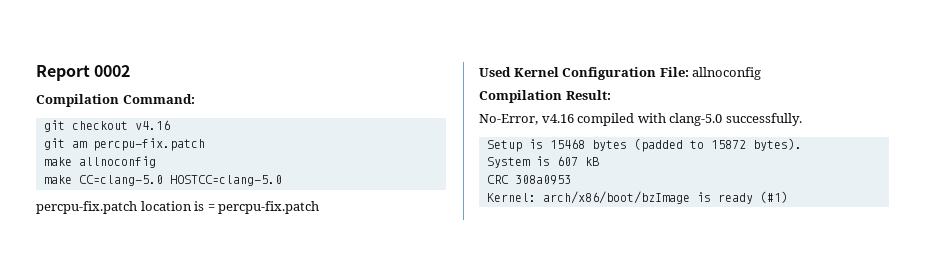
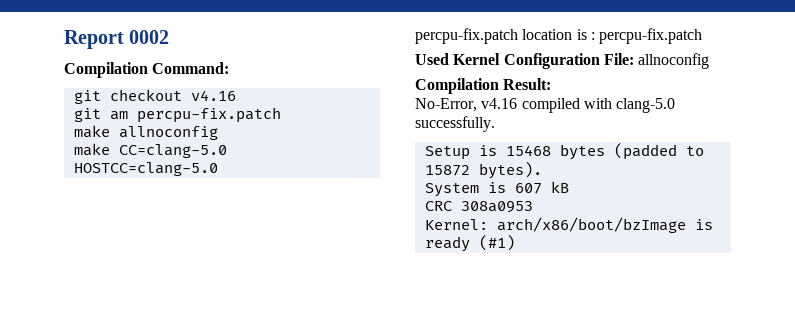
- percpu-fix.patch location is = percpu-fix.patch
+ percpu-fix.patch location is : percpu-fix.patch

